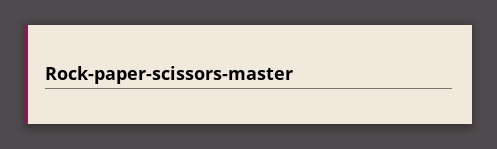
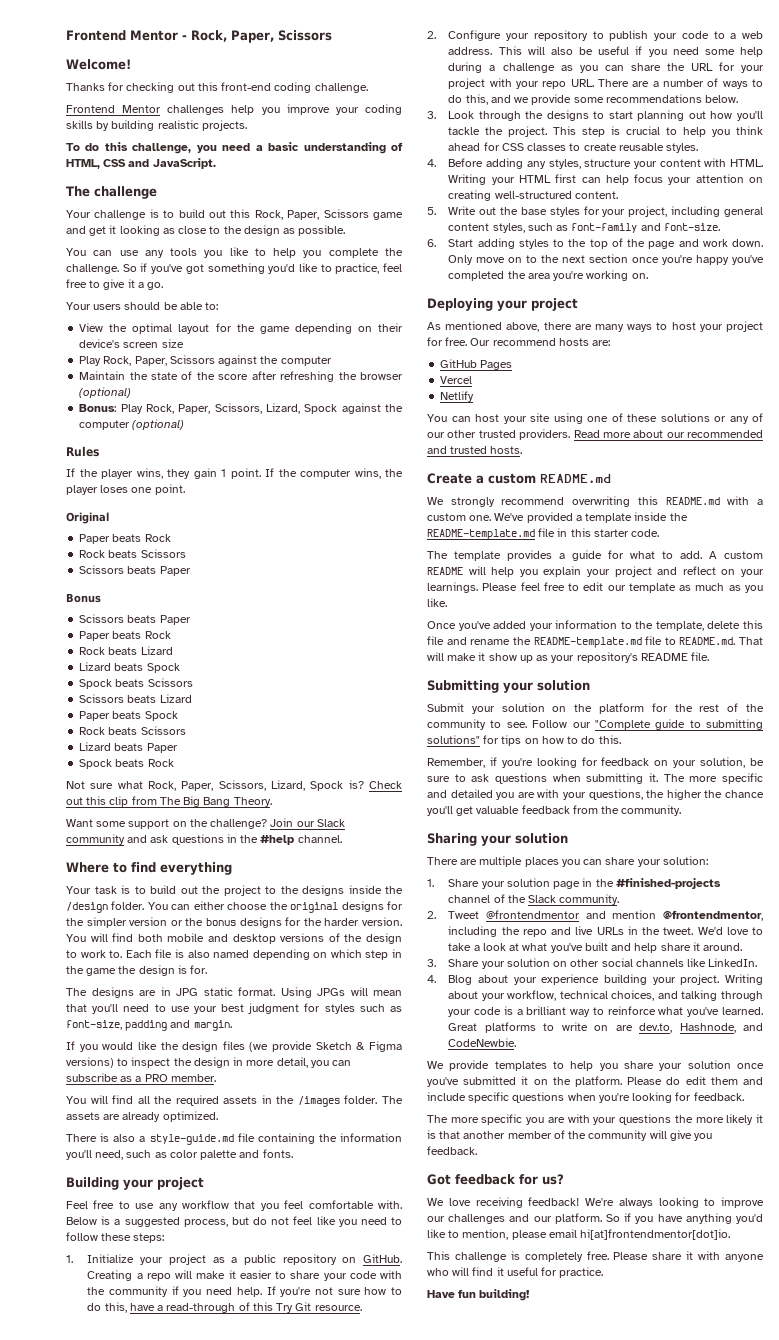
- Rock-paper-scissors-master
+ Frontend Mentor - Rock, Paper, Scissors
+ Welcome!
+ Thanks for checking out this front-end coding challenge.
+ Frontend Mentor challenges help you improve your coding skills by building realistic projects.
+ To do this challenge, you need a basic understanding of HTML, CSS and JavaScript.
+ The challenge
+ Your challenge is to build out this Rock, Paper, Scissors game and get it looking as close to the design as possible.
+ You can use any tools you like to help you complete the challenge. So if you've got something you'd like to practice, feel free to give it a go.
+ Your users should be able to:
+ View the optimal layout for the game depending on their device's screen size
+ Play Rock, Paper, Scissors against the computer
+ Maintain the state of the score after refreshing the browser (optional)
+ Bonus: Play Rock, Paper, Scissors, Lizard, Spock against the computer (optional)
+ Rules
+ If the player wins, they gain 1 point. If the computer wins, the player loses one point.
+ Original
+ Paper beats Rock
+ Rock beats Scissors
+ Scissors beats Paper
+ Bonus
+ Scissors beats Paper
+ Paper beats Rock
+ Rock beats Lizard
+ Lizard beats Spock
+ Spock beats Scissors
+ Scissors beats Lizard
+ Paper beats Spock
+ Rock beats Scissors
+ Lizard beats Paper
+ Spock beats Rock
+ Not sure what Rock, Paper, Scissors, Lizard, Spock is? Check out this clip from The Big Bang Theory.
+ Want some support on the challenge? Join our Slack community and ask questions in the #help channel.
+ Where to find everything
+ Your task is to build out the project to the designs inside the /design folder. You can either choose the original designs for the simpler version or the bonus designs for the harder version. You will find both mobile and desktop versions of the design to work to. Each file is also named depending on which step in the game the design is for.
+ The designs are in JPG static format. Using JPGs will mean that you'll need to use your best judgment for styles such as font-size, padding and margin.
+ If you would like the design files (we provide Sketch & Figma versions) to inspect the design in more detail, you can subscribe as a PRO member.
+ You will find all the required assets in the /images folder. The assets are already optimized.
+ There is also a style-guide.md file containing the information you'll need, such as color palette and fonts.
+ Building your project
+ Feel free to use any workflow that you feel comfortable with. Below is a suggested process, but do not feel like you need to follow these steps:
+ 1. Initialize your project as a public repository on GitHub. Creating a repo will make it easier to share your code with the community if you need help. If you're not sure how to do this, have a read-through of this Try Git resource.
+ 2. Configure your repository to publish your code to a web address. This will also be useful if you need some help during a challenge as you can share the URL for your project with your repo URL. There are a number of ways to do this, and we provide some recommendations below.
+ 3. Look through the designs to start planning out how you'll tackle the project. This step is crucial to help you think ahead for CSS classes to create reusable styles.
+ 4. Before adding any styles, structure your content with HTML. Writing your HTML first can help focus your attention on creating well-structured content.
+ 5. Write out the base styles for your project, including general content styles, such as font-family and font-size.
+ 6. Start adding styles to the top of the page and work down. Only move on to the next section once you're happy you've completed the area you're working on.
+ Deploying your project
+ As mentioned above, there are many ways to host your project for free. Our recommend hosts are:
+ GitHub Pages
+ Vercel
+ Netlify
+ You can host your site using one of these solutions or any of our other trusted providers. Read more about our recommended and trusted hosts.
+ Create a custom README.md
+ We strongly recommend overwriting this README.md with a custom one. We've provided a template inside the README-template.md file in this starter code.
+ The template provides a guide for what to add. A custom README will help you explain your project and reflect on your learnings. Please feel free to edit our template as much as you like.
+ Once you've added your information to the template, delete this file and rename the README-template.md file to README.md. That will make it show up as your repository's README file.
+ Submitting your solution
+ Submit your solution on the platform for the rest of the community to see. Follow our "Complete guide to submitting solutions" for tips on how to do this.
+ Remember, if you're looking for feedback on your solution, be sure to ask questions when submitting it. The more specific and detailed you are with your questions, the higher the chance you'll get valuable feedback from the community.
+ Sharing your solution
+ There are multiple places you can share your solution:
+ 1. Share your solution page in the #finished-projects channel of the Slack community.
+ 2. Tweet @frontendmentor and mention @frontendmentor, including the repo and live URLs in the tweet. We'd love to take a look at what you've built and help share it around.
+ 3. Share your solution on other social channels like LinkedIn.
+ 4. Blog about your experience building your project. Writing about your workflow, technical choices, and talking through your code is a brilliant way to reinforce what you've learned. Great platforms to write on are dev.to, Hashnode, and CodeNewbie.
+ We provide templates to help you share your solution once you've submitted it on the platform. Please do edit them and include specific questions when you're looking for feedback.
+ The more specific you are with your questions the more likely it is that another member of the community will give you feedback.
+ Got feedback for us?
+ We love receiving feedback! We're always looking to improve our challenges and our platform. So if you have anything you'd like to mention, please email hi[at]frontendmentor[dot]io.
+ This challenge is completely free. Please share it with anyone who will find it useful for practice.
+ Have fun building!

